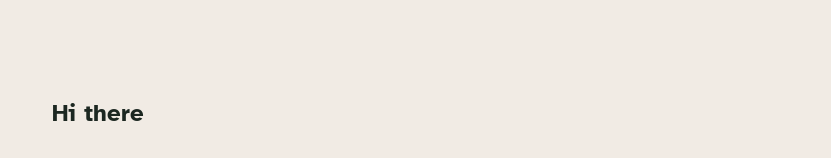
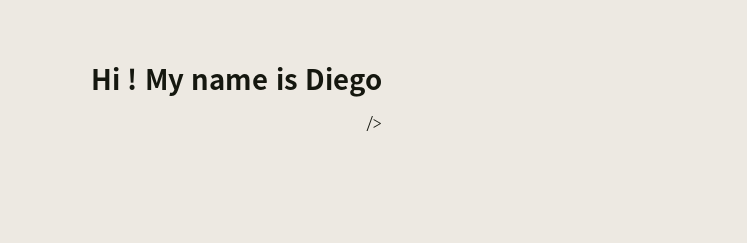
- Hi there
+ Hi ! My name is Diego
+ />

